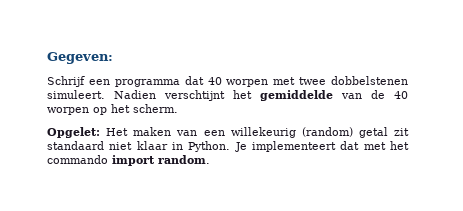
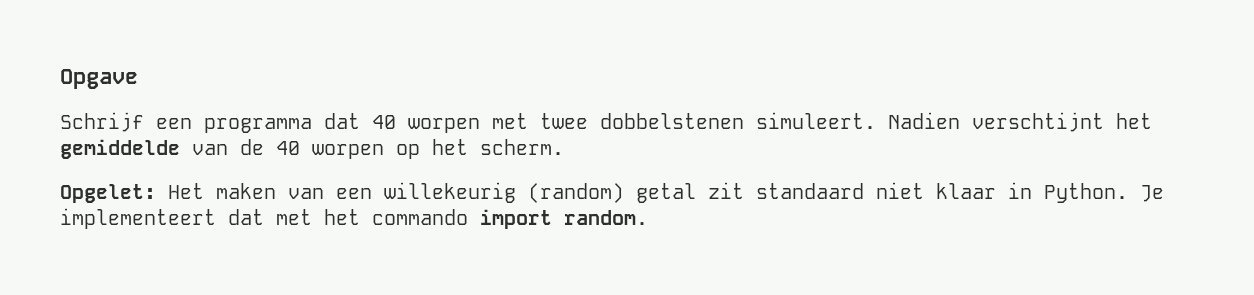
- Gegeven:
+ Opgave

